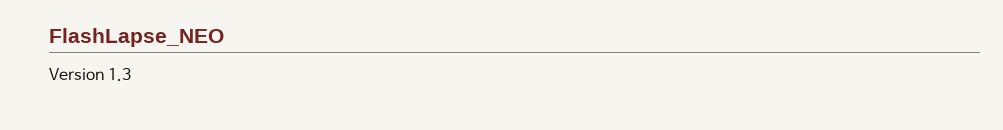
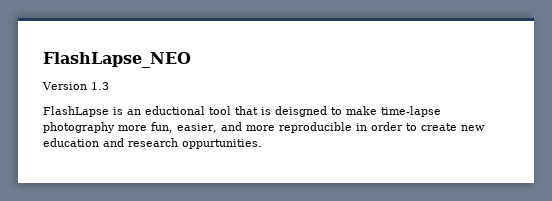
+ FlashLapse is an eductional tool that is deisgned to make time-lapse photography more fun, easier, and more reproducible in order to create new education and research oppurtunities.

